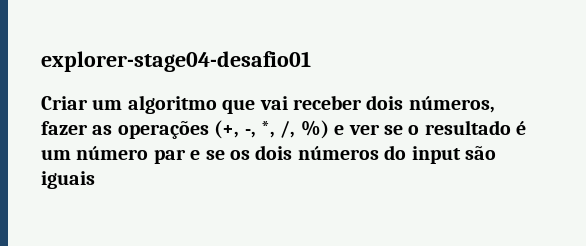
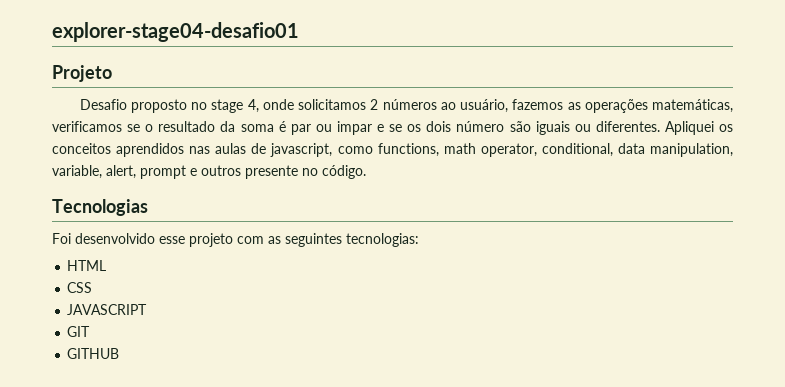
- Criar um algoritmo que vai receber dois números, fazer as operações (+, -, *, /, %) e ver se o resultado é um número par e se os dois números do input são iguais
+ Projeto
+ Desafio proposto no stage 4, onde solicitamos 2 números ao usuário, fazemos as operações matemáticas, verificamos se o resultado da soma é par ou impar e se os dois número são iguais ou diferentes. Apliquei os conceitos aprendidos nas aulas de javascript, como functions, math operator, conditional, data manipulation, variable, alert, prompt e outros presente no código.
+ Tecnologias
+ Foi desenvolvido esse projeto com as seguintes tecnologias:
+ HTML
+ CSS
+ JAVASCRIPT
+ GIT
+ GITHUB

